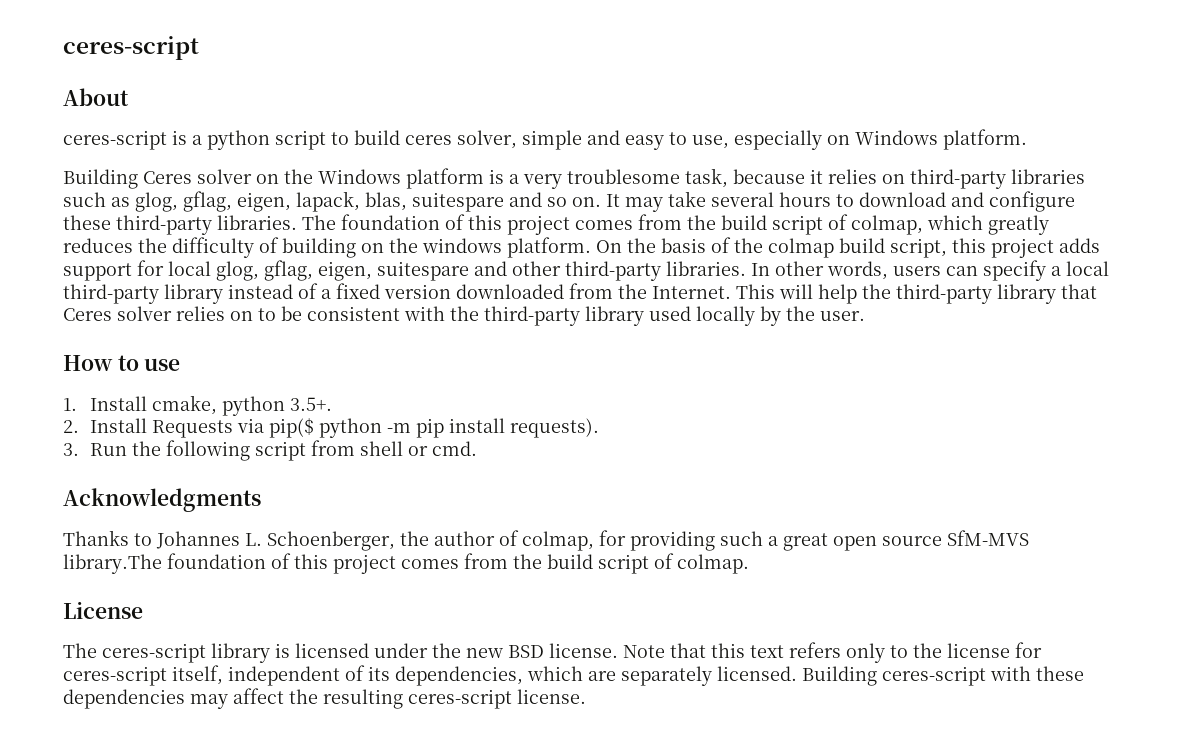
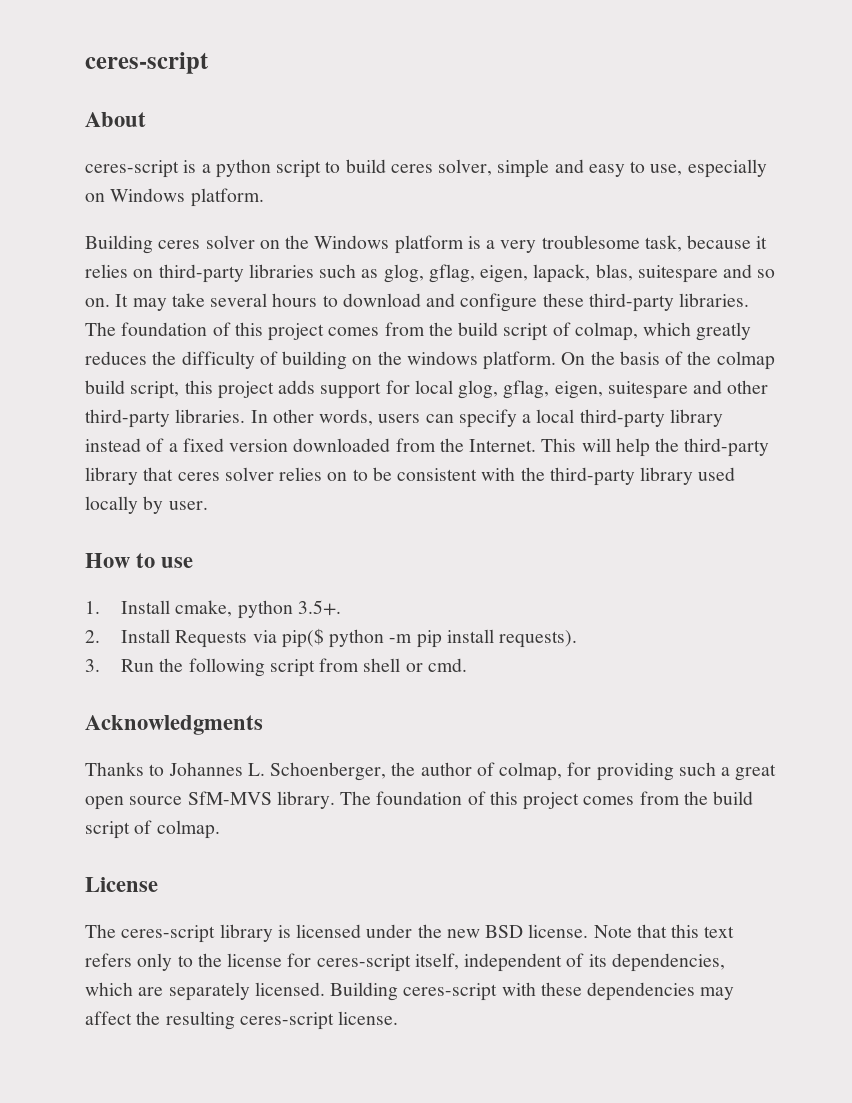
- Building Ceres solver on the Windows platform is a very troublesome task, because it relies on third-party libraries such as glog, gflag, eigen, lapack, blas, suitespare and so on.
+ Building ceres solver on the Windows platform is a very troublesome task, because it relies on third-party libraries such as glog, gflag, eigen, lapack, blas, suitespare and so on.
- This will help the third-party library that Ceres solver relies on to be consistent with the third-party library used locally by the user.
+ This will help the third-party library that ceres solver relies on to be consistent with the third-party library used locally by user.
- Thanks to Johannes L. Schoenberger, the author of colmap, for providing such a great open source SfM-MVS library.The foundation of this project comes from the build script of colmap.
+ Thanks to Johannes L. Schoenberger, the author of colmap, for providing such a great open source SfM-MVS library. The foundation of this project comes from the build script of colmap.

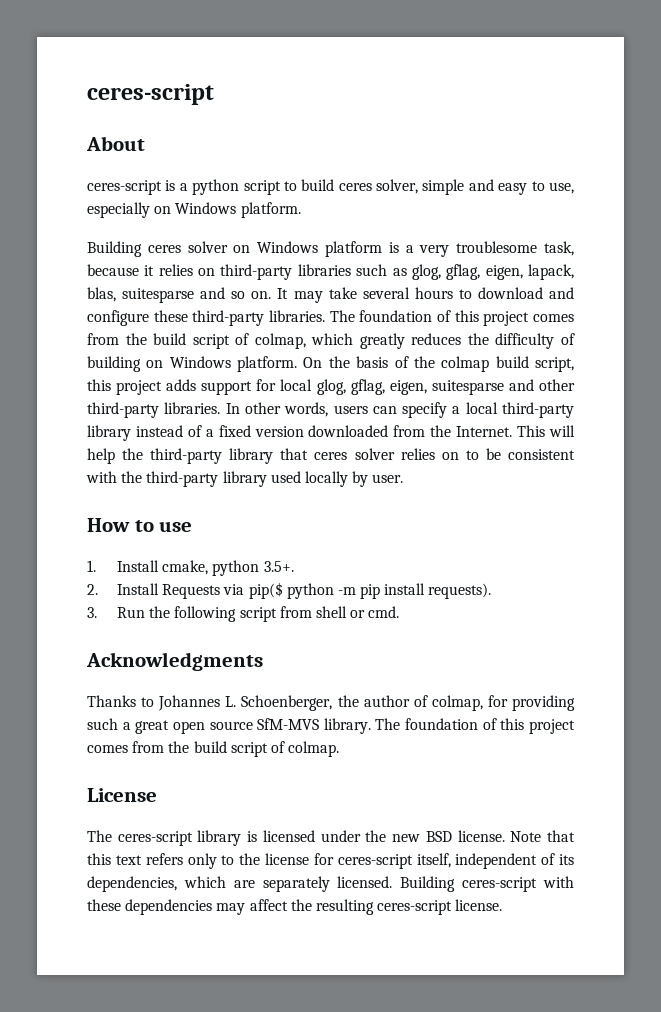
- Building ceres solver on the Windows platform is a very troublesome task, because it relies on third-party libraries such as glog, gflag, eigen, lapack, blas, suitespare and so on.
+ Building ceres solver on Windows platform is a very troublesome task, because it relies on third-party libraries such as glog, gflag, eigen, lapack, blas, suitesparse and so on.
- The foundation of this project comes from the build script of colmap, which greatly reduces the difficulty of building on the windows platform.
+ The foundation of this project comes from the build script of colmap, which greatly reduces the difficulty of building on Windows platform.
- On the basis of the colmap build script, this project adds support for local glog, gflag, eigen, suitespare and other third-party libraries.
+ On the basis of the colmap build script, this project adds support for local glog, gflag, eigen, suitesparse and other third-party libraries.

